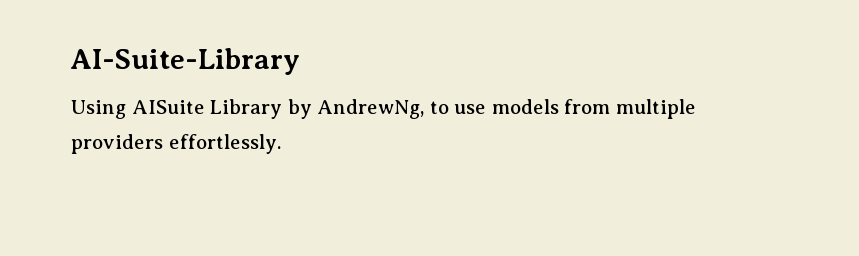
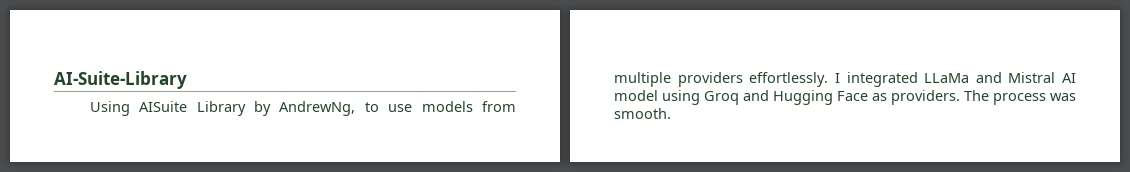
+ I integrated LLaMa and Mistral AI model using Groq and Hugging Face as providers. The process was smooth.

